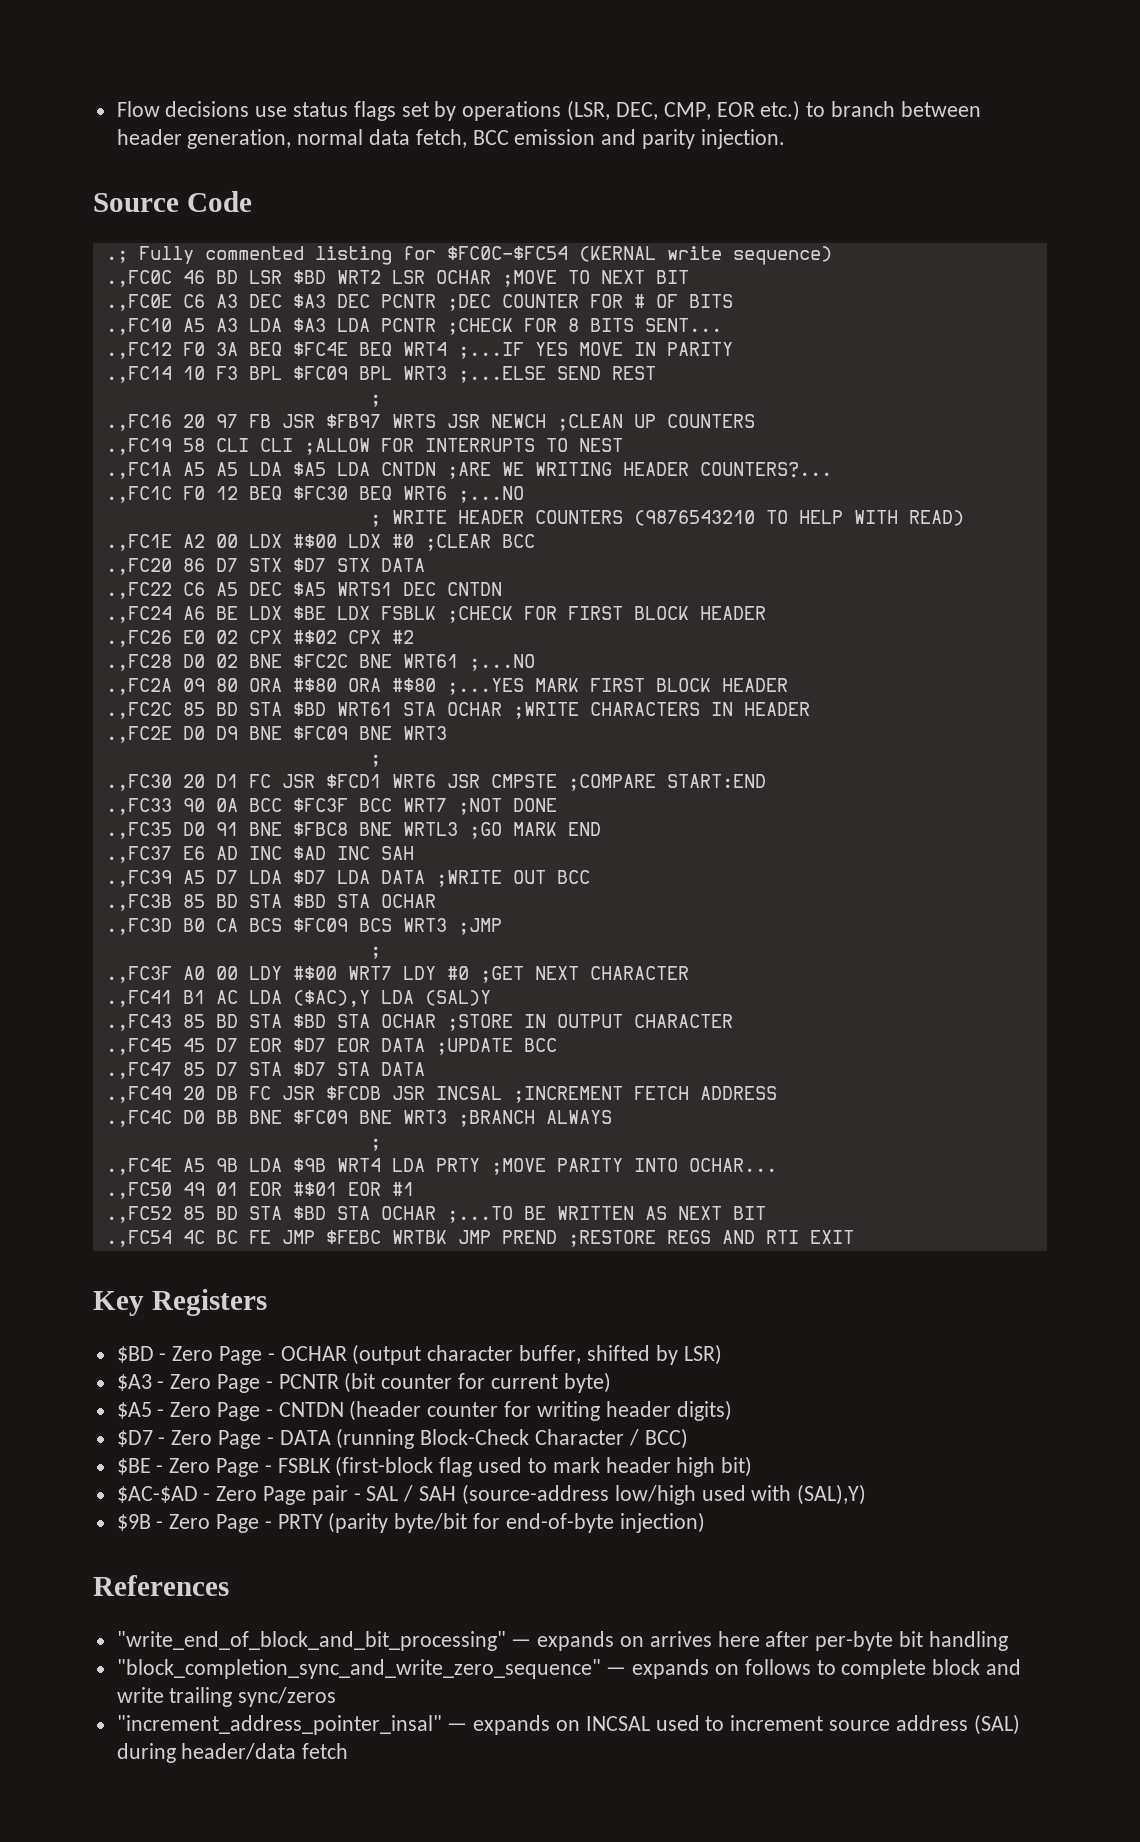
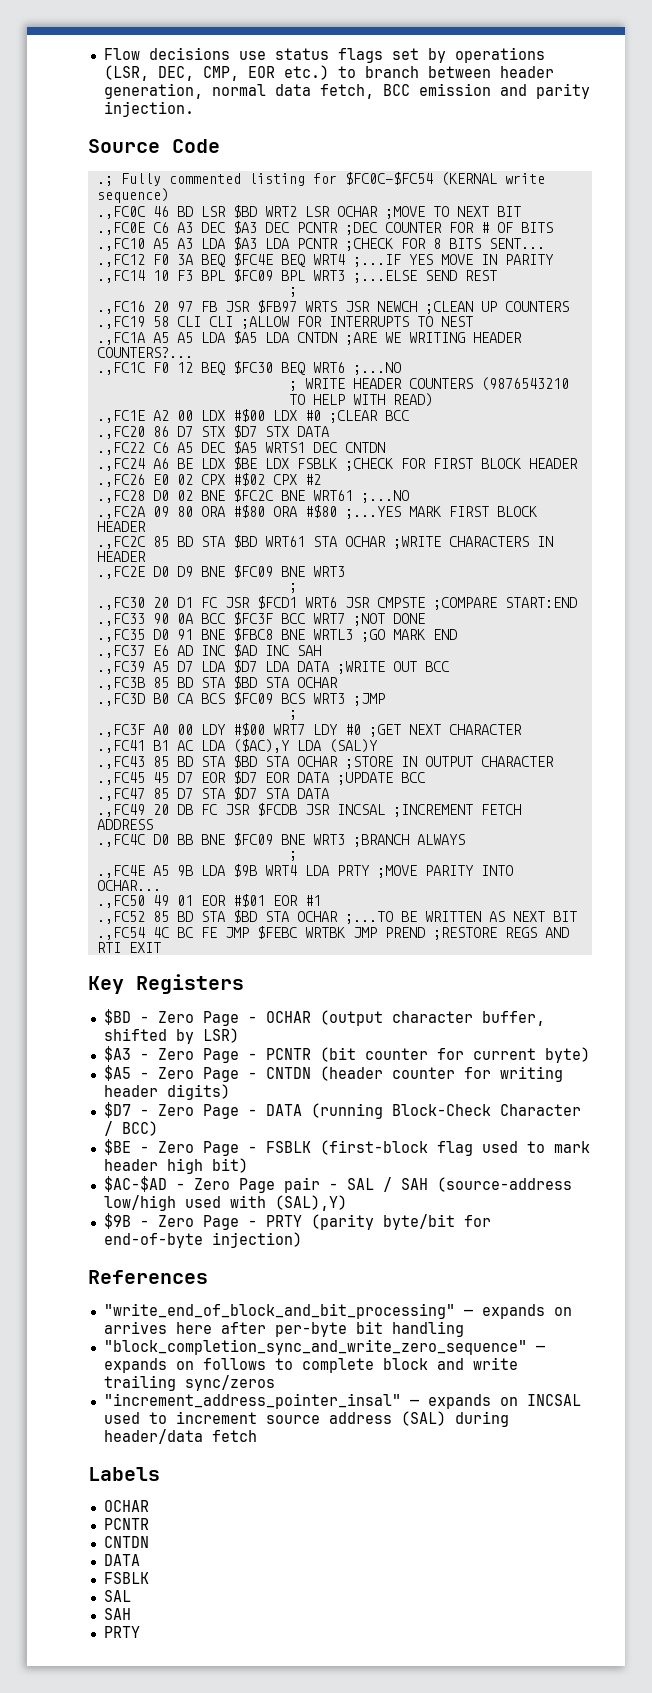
+ Labels
+ OCHAR
+ PCNTR
+ CNTDN
+ DATA
+ FSBLK
+ SAL
+ SAH
+ PRTY

